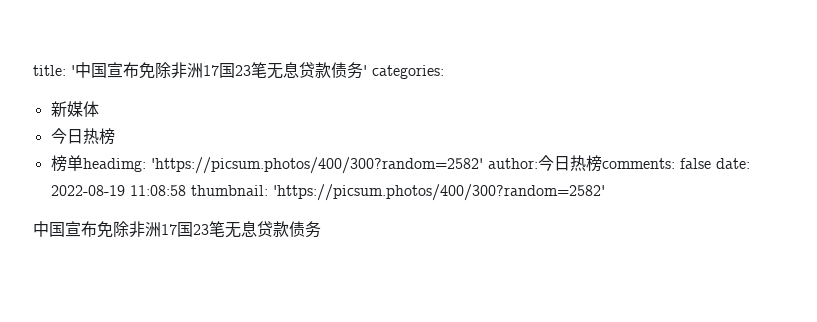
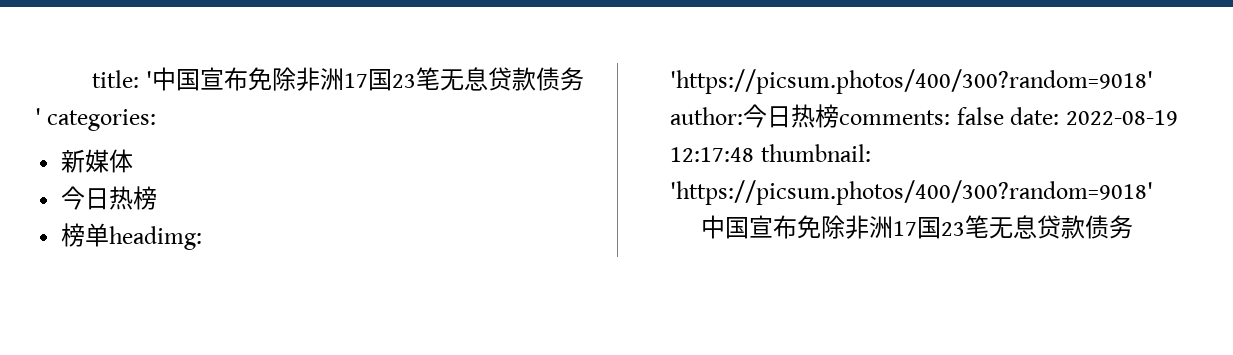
- 榜单headimg: 'https://picsum.photos/400/300?random=2582' author:今日热榜comments: false date: 2022-08-19 11:08:58 thumbnail: 'https://picsum.photos/400/300?random=2582'
+ 榜单headimg: 'https://picsum.photos/400/300?random=9018' author:今日热榜comments: false date: 2022-08-19 12:17:48 thumbnail: 'https://picsum.photos/400/300?random=9018'

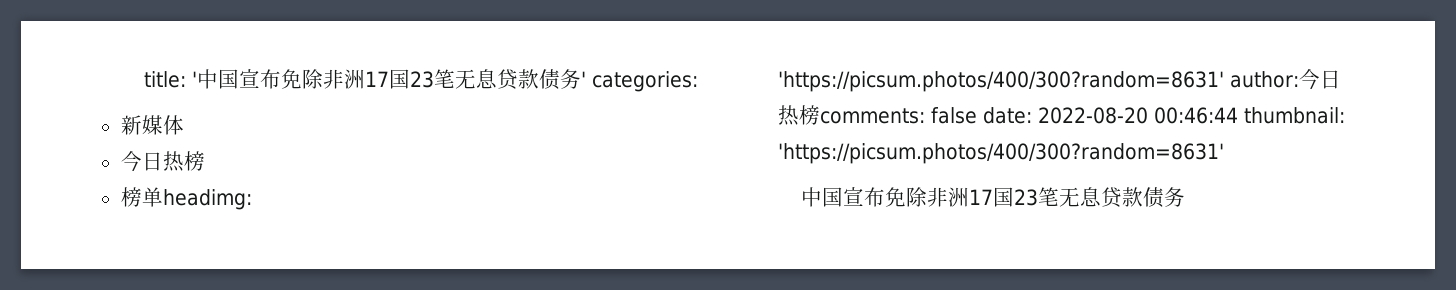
- 榜单headimg: 'https://picsum.photos/400/300?random=9018' author:今日热榜comments: false date: 2022-08-19 12:17:48 thumbnail: 'https://picsum.photos/400/300?random=9018'
+ 榜单headimg: 'https://picsum.photos/400/300?random=8631' author:今日热榜comments: false date: 2022-08-20 00:46:44 thumbnail: 'https://picsum.photos/400/300?random=8631'

